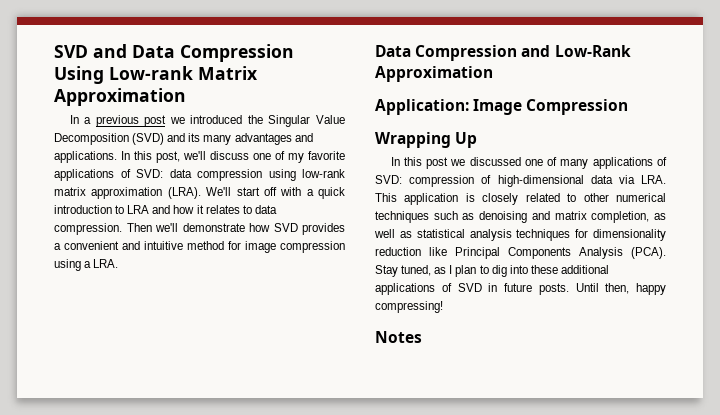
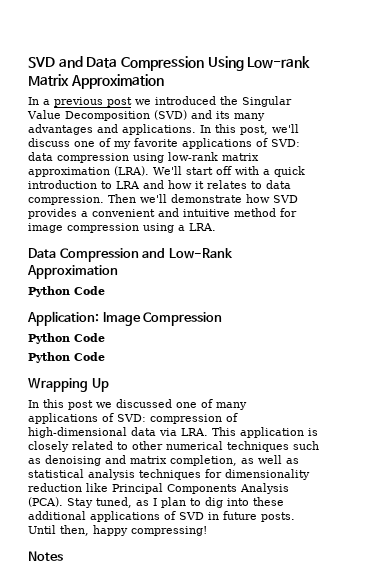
  Data Compression and Low-Rank Approximation
+ Python Code
  Application: Image Compression
+ Python Code
+ Python Code

